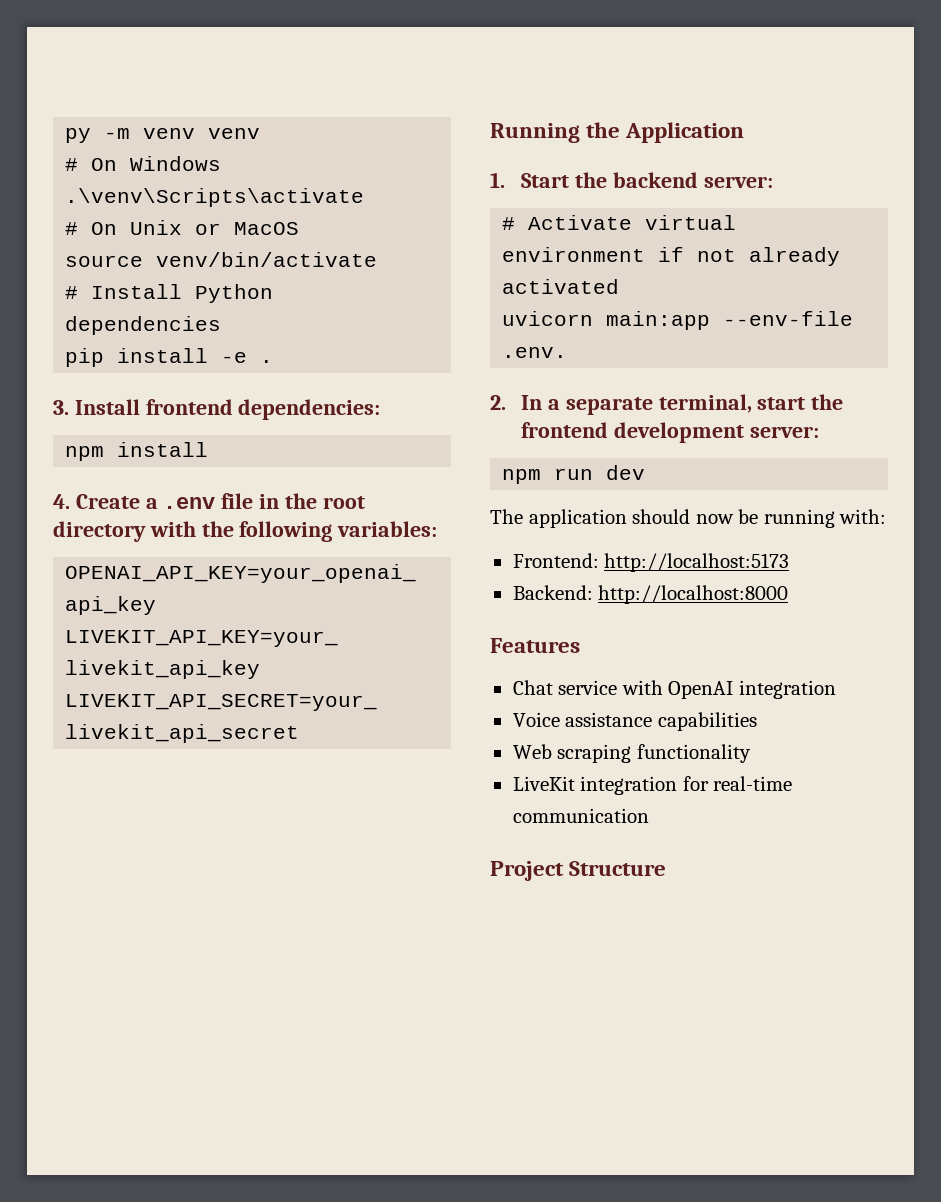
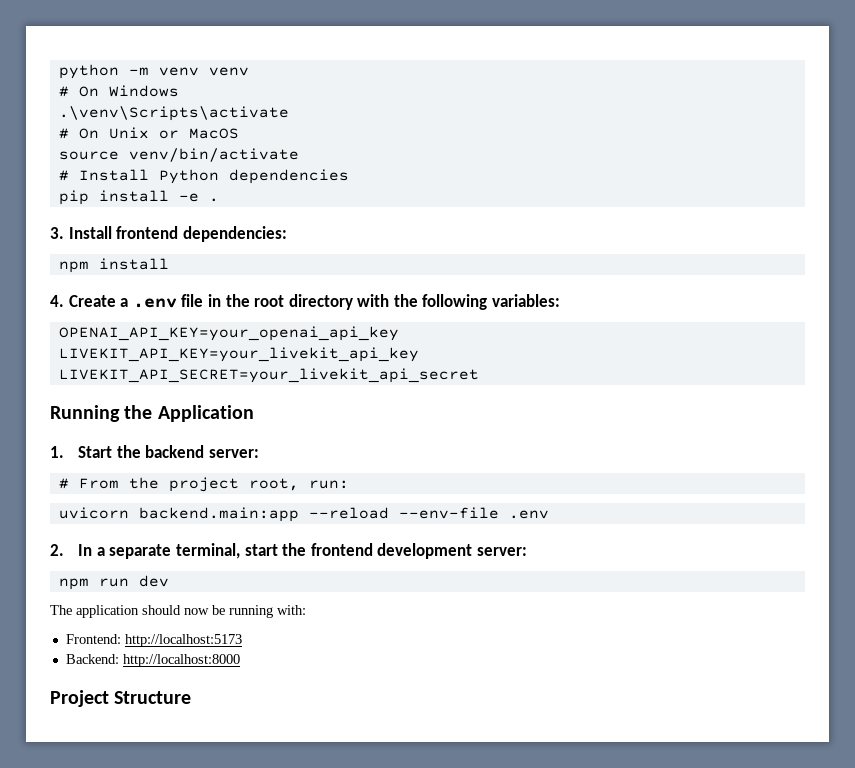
- py -m venv venv
+ python -m venv venv
- # Activate virtual environment if not already activated
- uvicorn main:app --env-file .env.
+ # From the project root, run:
+ uvicorn backend.main:app --reload --env-file .env
- Features
- Chat service with OpenAI integration
- Voice assistance capabilities
- Web scraping functionality
- LiveKit integration for real-time communication

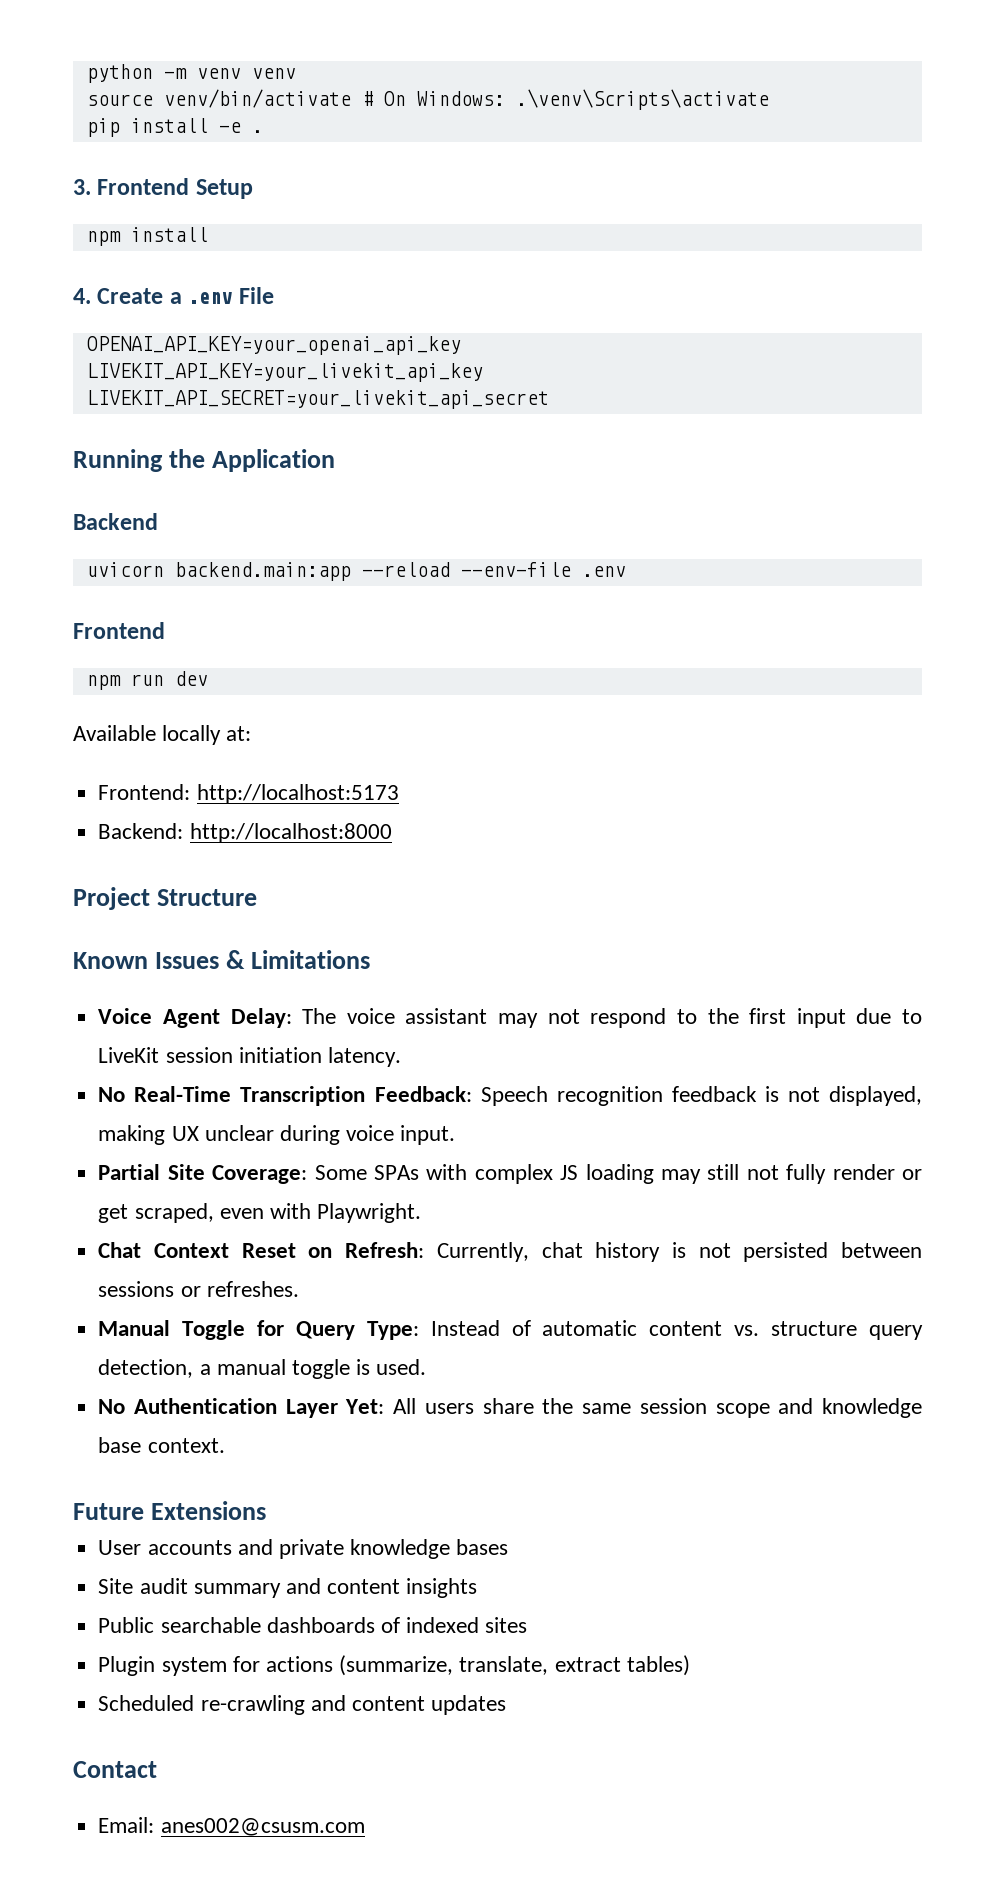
- # On Windows
- .\venv\Scripts\activate
+ source venv/bin/activate # On Windows: .\venv\Scripts\activate
- # On Unix or MacOS
- source venv/bin/activate
- # Install Python dependencies
- 3. Install frontend dependencies:
+ 3. Frontend Setup
- 4. Create a .env file in the root directory with the following variables:
+ 4. Create a .env File
- 1. Start the backend server:
- # From the project root, run:
+ Backend
  uvicorn backend.main:app --reload --env-file .env
- 2. In a separate terminal, start the frontend development server:
+ Frontend
  npm run dev
- The application should now be running with:
+ Available locally at:
+ Known Issues & Limitations
+ Voice Agent Delay: The voice assistant may not respond to the first input due to LiveKit session initiation latency.
+ No Real-Time Transcription Feedback: Speech recognition feedback is not displayed, making UX unclear during voice input.
+ Partial Site Coverage: Some SPAs with complex JS loading may still not fully render or get scraped, even with Playwright.
+ Chat Context Reset on Refresh: Currently, chat history is not persisted between sessions or refreshes.
+ Manual Toggle for Query Type: Instead of automatic content vs. structure query detection, a manual toggle is used.
+ No Authentication Layer Yet: All users share the same session scope and knowledge base context.
+ Future Extensions
+ User accounts and private knowledge bases
+ Site audit summary and content insights
+ Public searchable dashboards of indexed sites
+ Plugin system for actions (summarize, translate, extract tables)
+ Scheduled re-crawling and content updates
+ Contact
+ Email: anes002@csusm.com

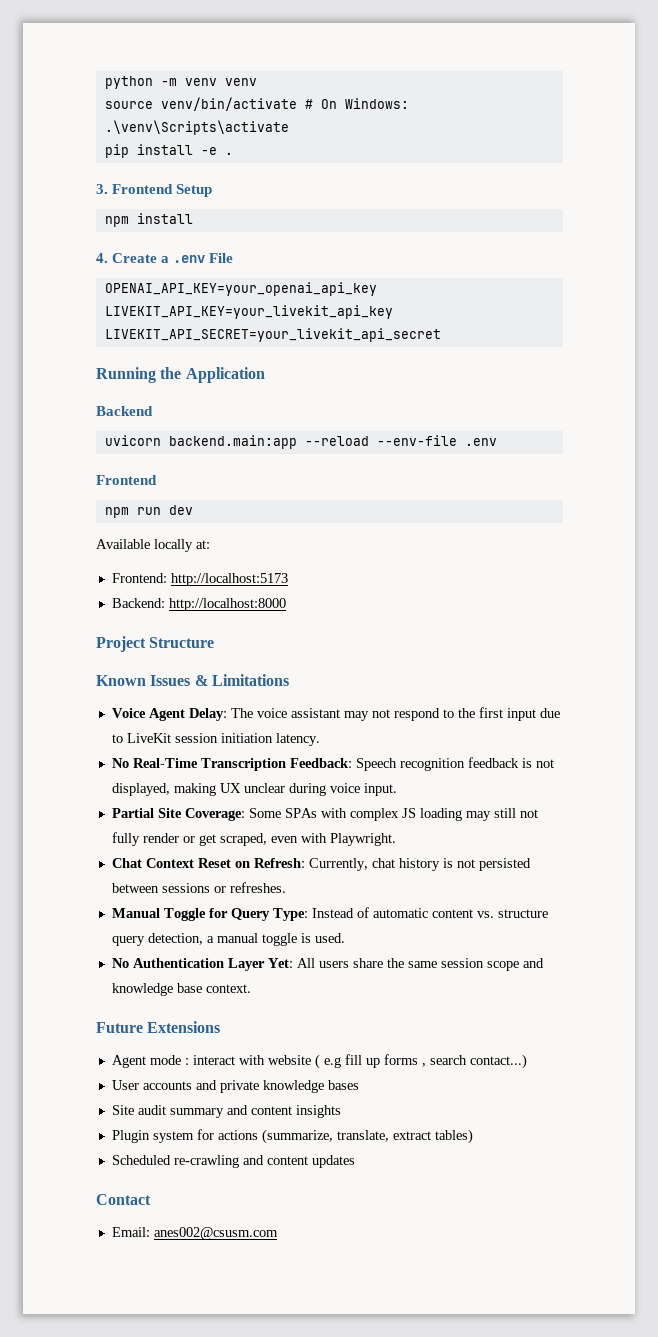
+ Agent mode : interact with website ( e.g fill up forms , search contact...)
- Public searchable dashboards of indexed sites

